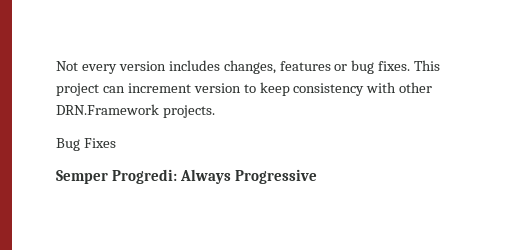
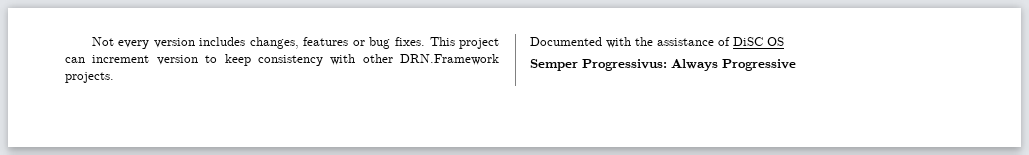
- Bug Fixes
+ Documented with the assistance of DiSC OS
- Semper Progredi: Always Progressive
+ Semper Progressivus: Always Progressive

